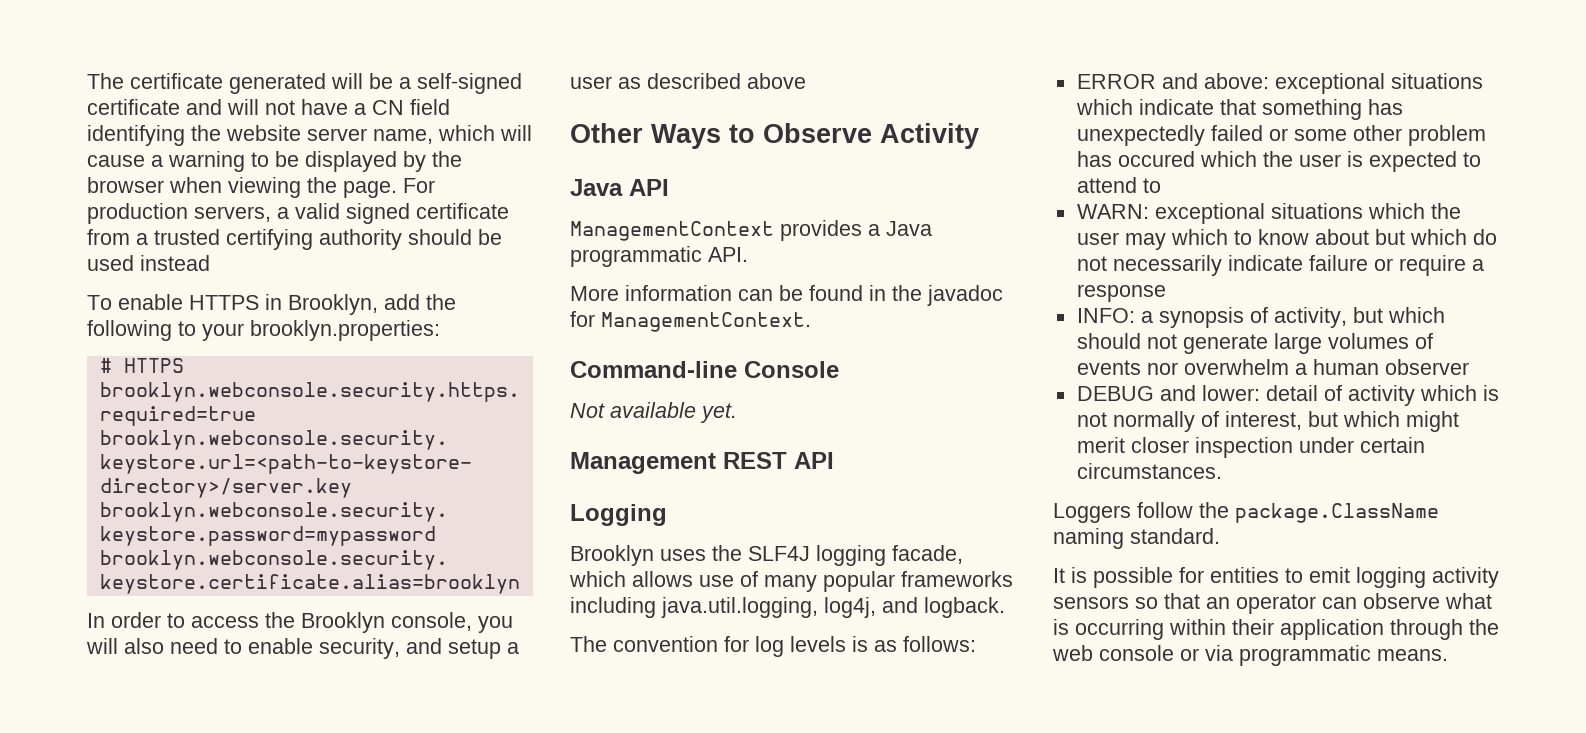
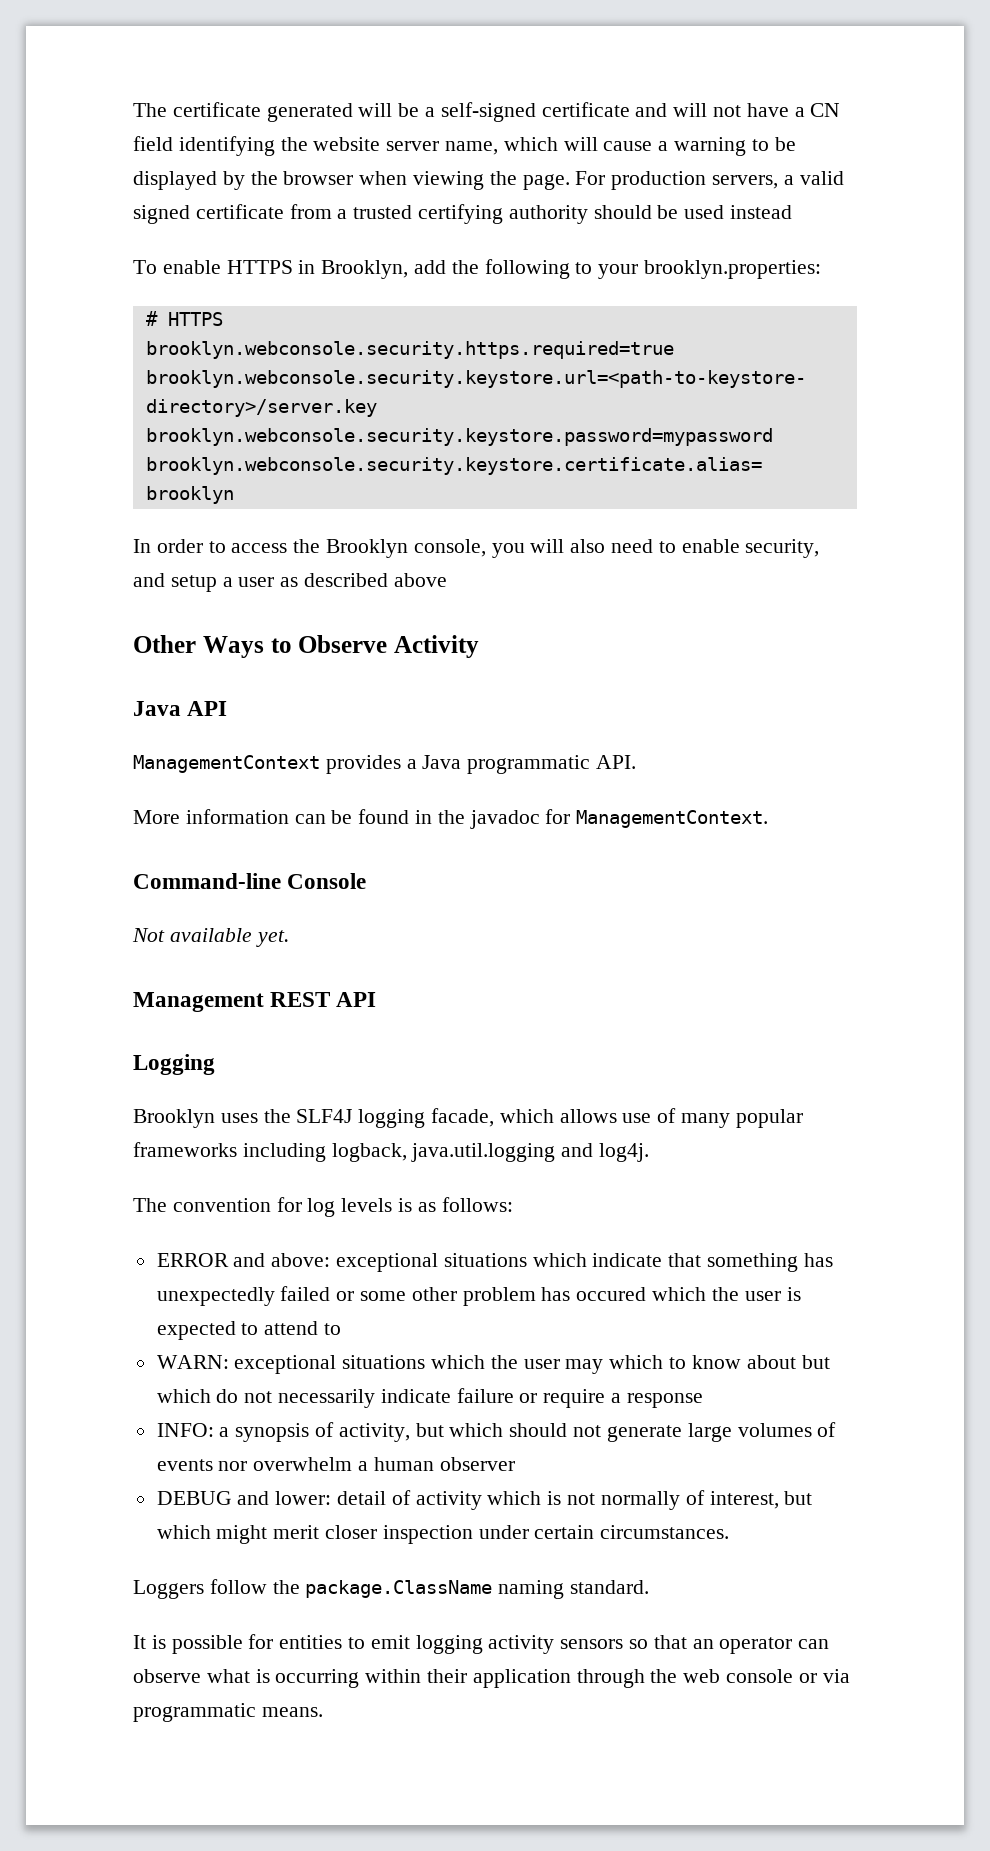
- Brooklyn uses the SLF4J logging facade, which allows use of many popular frameworks including java.util.logging, log4j, and logback.
+ Brooklyn uses the SLF4J logging facade, which allows use of many popular frameworks including logback, java.util.logging and log4j.

